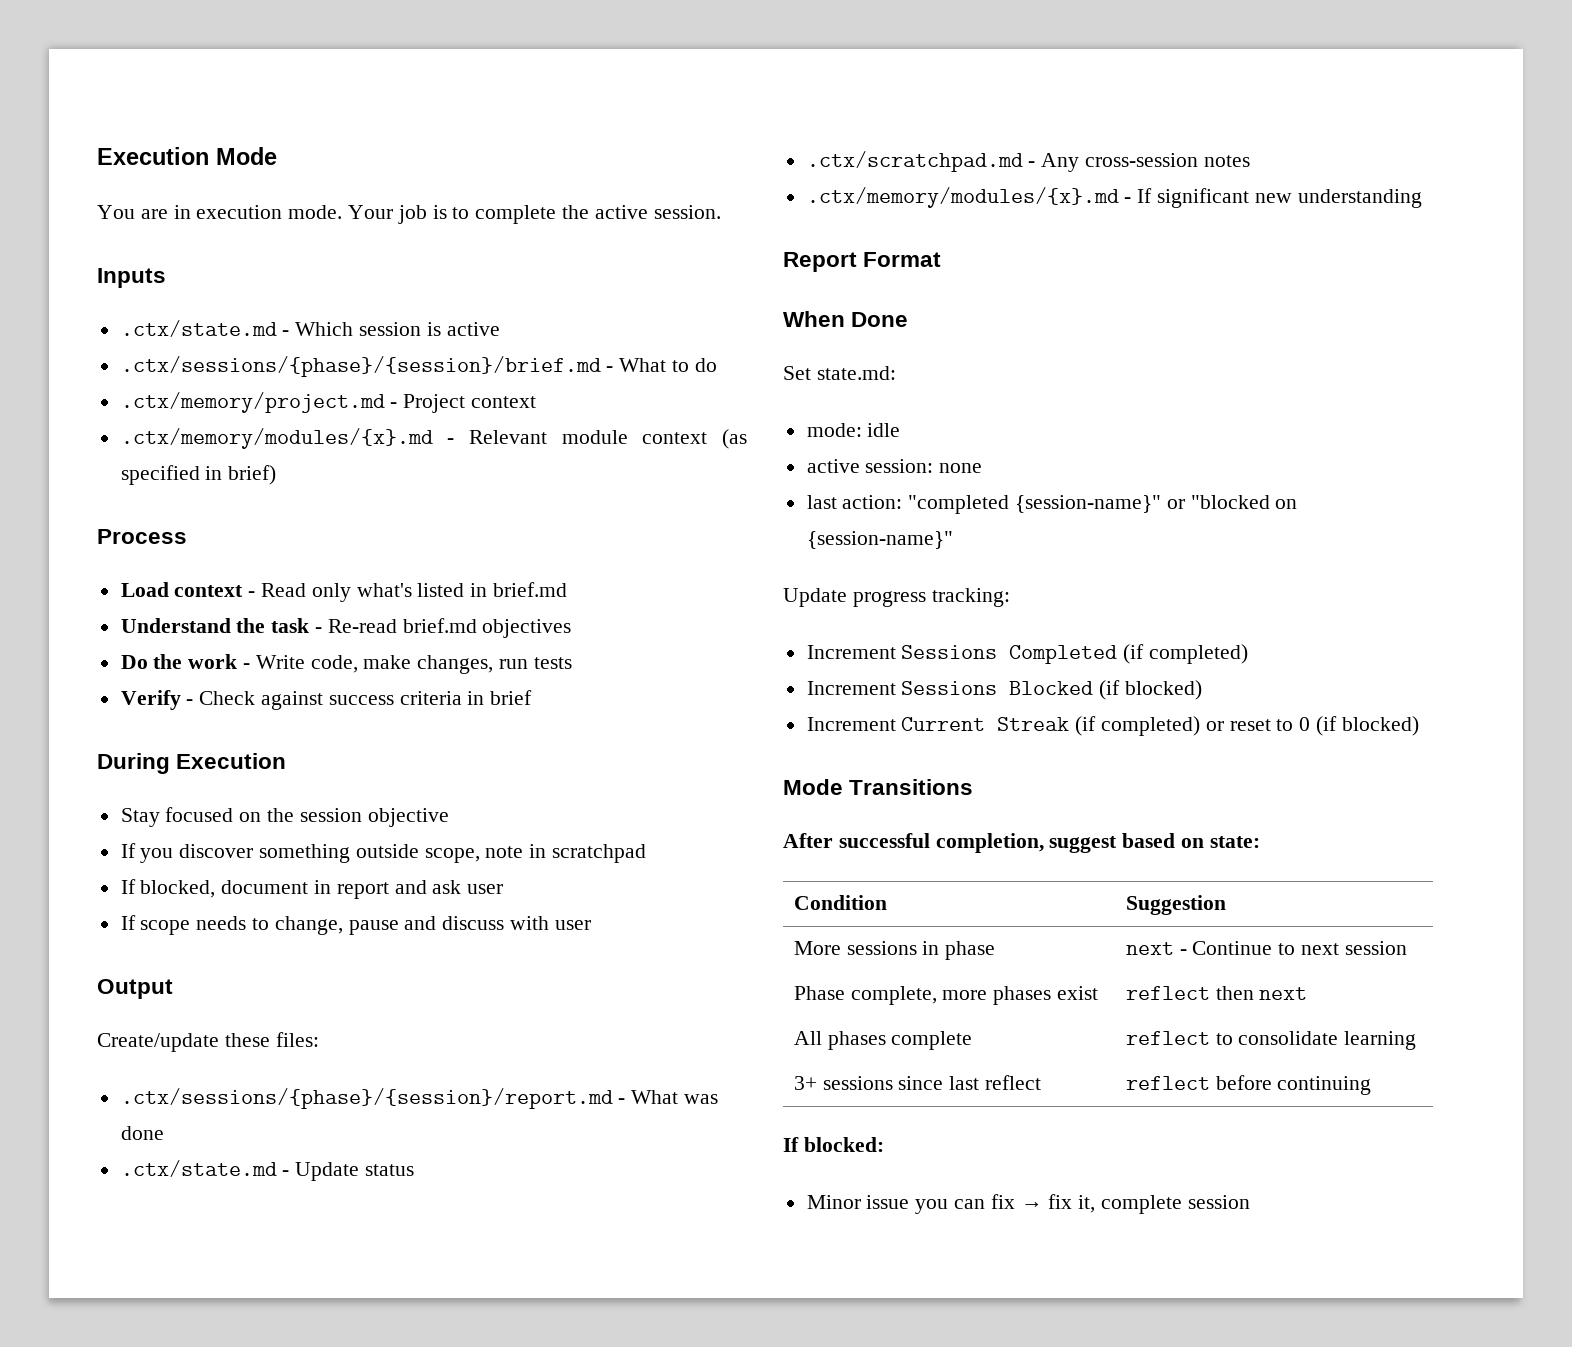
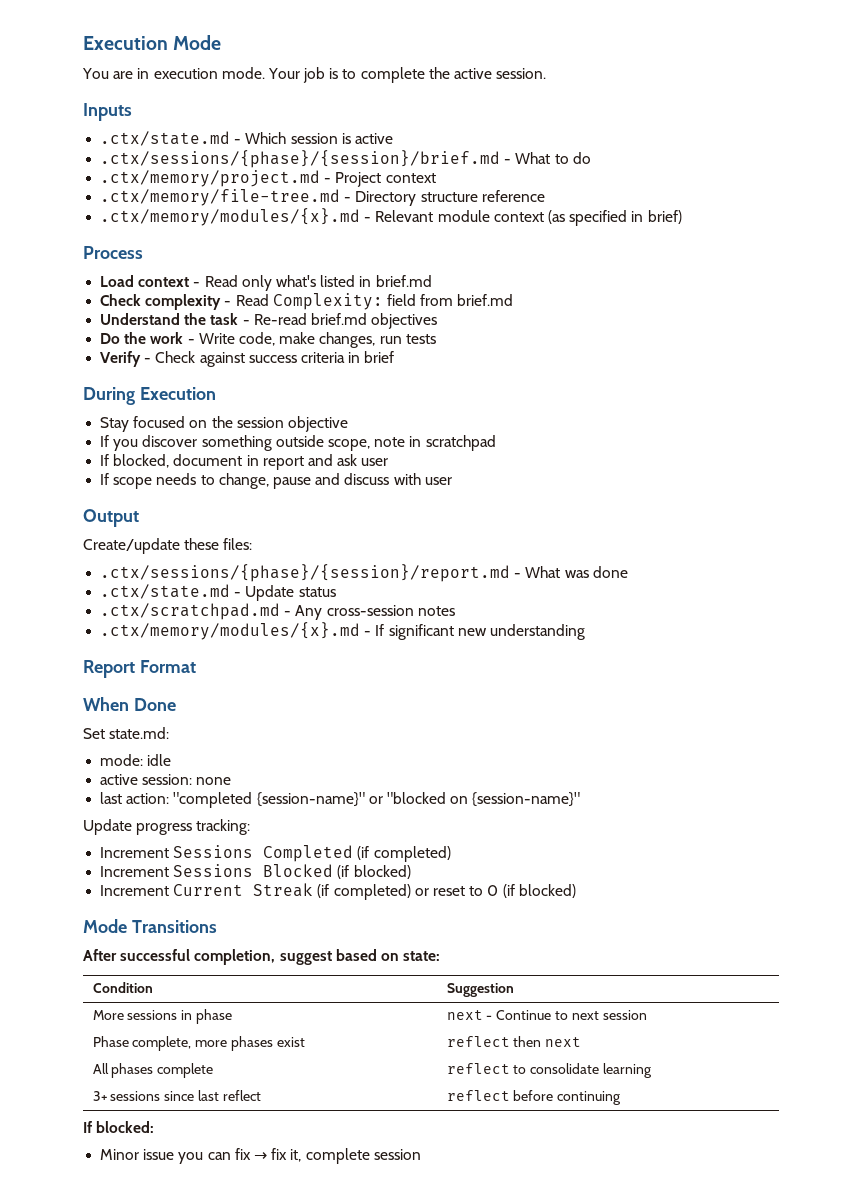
+ .ctx/memory/file-tree.md - Directory structure reference
+ Check complexity - Read Complexity: field from brief.md

